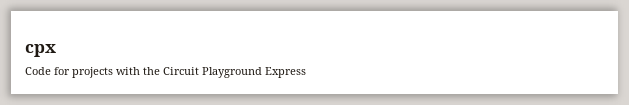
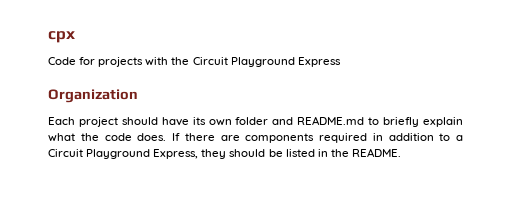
+ Organization
+ Each project should have its own folder and README.md to briefly explain what the code does. If there are components required in addition to a Circuit Playground Express, they should be listed in the README.

